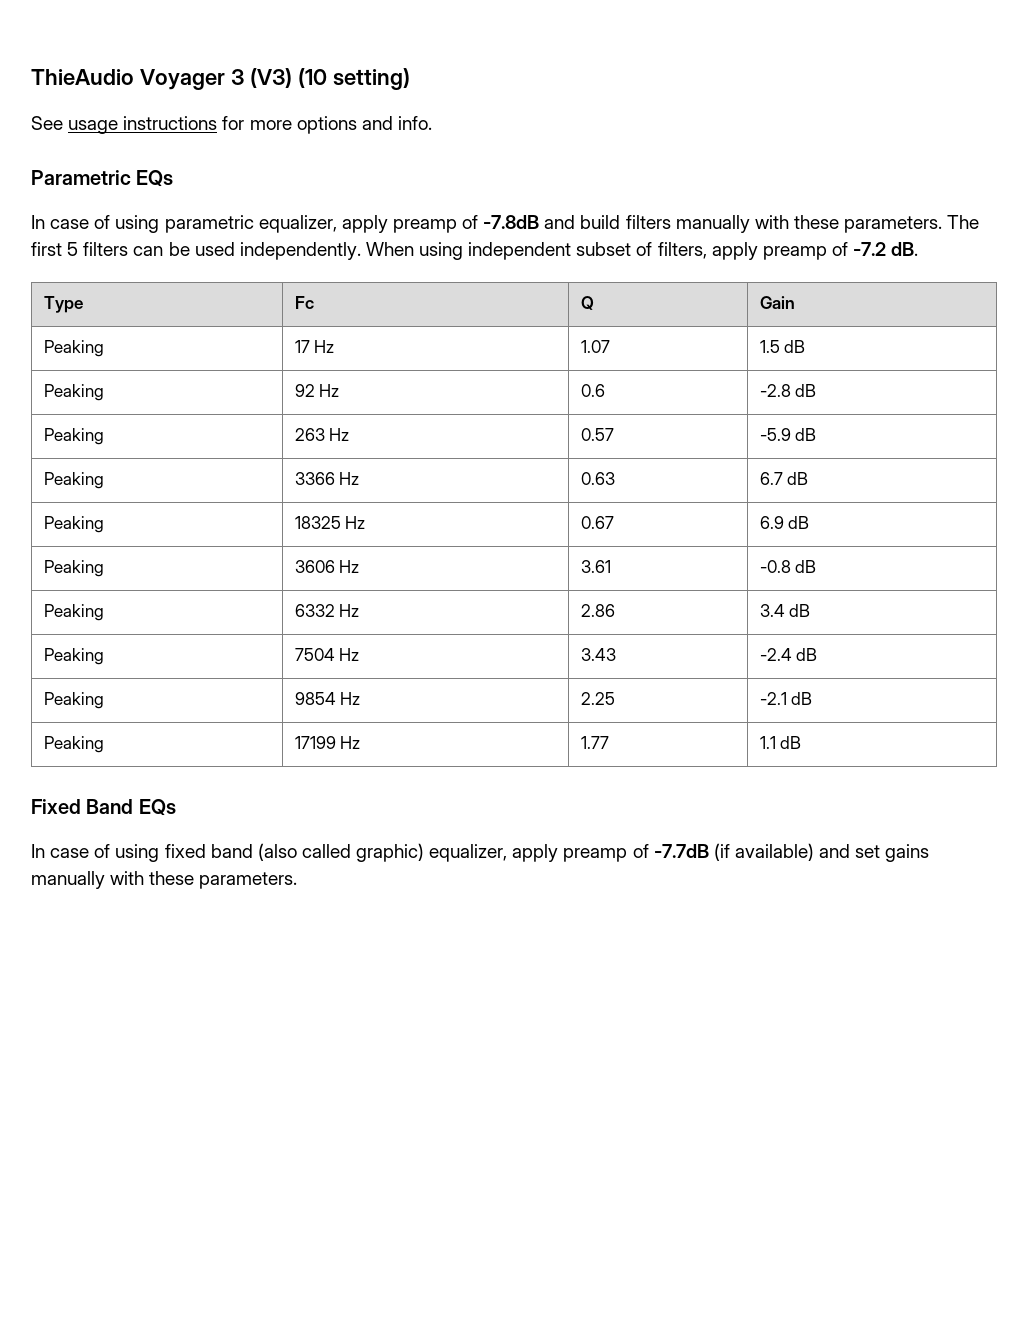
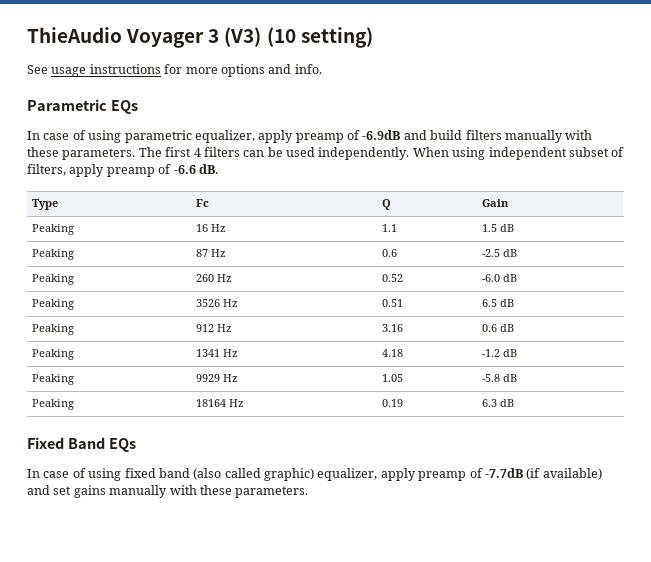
- In case of using parametric equalizer, apply preamp of -7.8dB and build filters manually with these parameters.
+ In case of using parametric equalizer, apply preamp of -6.9dB and build filters manually with these parameters.
- The first 5 filters can be used independently.
+ The first 4 filters can be used independently.
- When using independent subset of filters, apply preamp of -7.2 dB.
+ When using independent subset of filters, apply preamp of -6.6 dB.
- Peaking | 17 Hz | 1.07 | 1.5 dB
+ Peaking | 16 Hz | 1.1 | 1.5 dB
- Peaking | 92 Hz | 0.6 | -2.8 dB
- Peaking | 263 Hz | 0.57 | -5.9 dB
- Peaking | 3366 Hz | 0.63 | 6.7 dB
- Peaking | 18325 Hz | 0.67 | 6.9 dB
- Peaking | 3606 Hz | 3.61 | -0.8 dB
- Peaking | 6332 Hz | 2.86 | 3.4 dB
- Peaking | 7504 Hz | 3.43 | -2.4 dB
- Peaking | 9854 Hz | 2.25 | -2.1 dB
- Peaking | 17199 Hz | 1.77 | 1.1 dB
+ Peaking | 87 Hz | 0.6 | -2.5 dB
+ Peaking | 260 Hz | 0.52 | -6.0 dB
+ Peaking | 3526 Hz | 0.51 | 6.5 dB
+ Peaking | 912 Hz | 3.16 | 0.6 dB
+ Peaking | 1341 Hz | 4.18 | -1.2 dB
+ Peaking | 9929 Hz | 1.05 | -5.8 dB
+ Peaking | 18164 Hz | 0.19 | 6.3 dB

